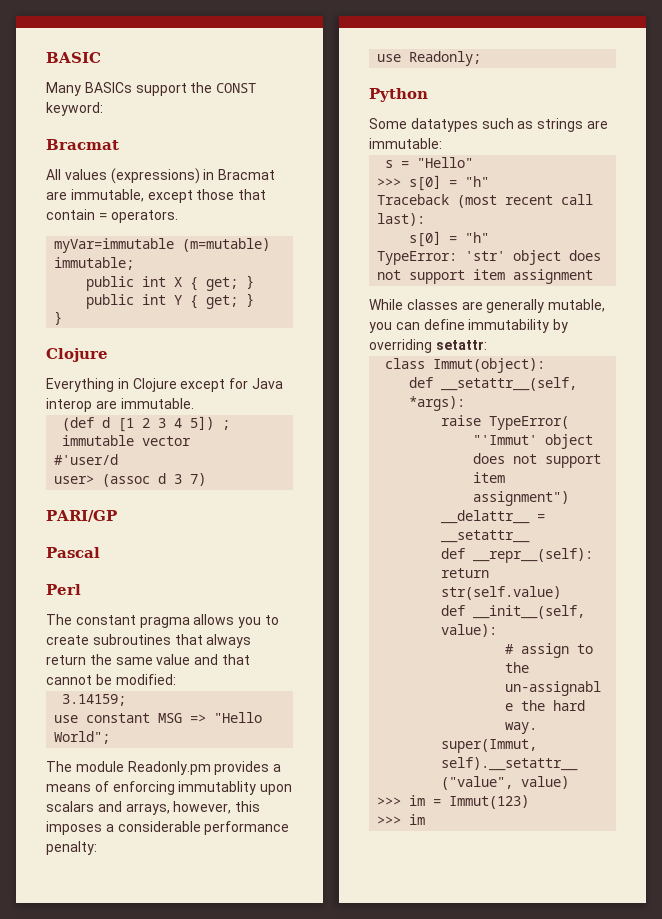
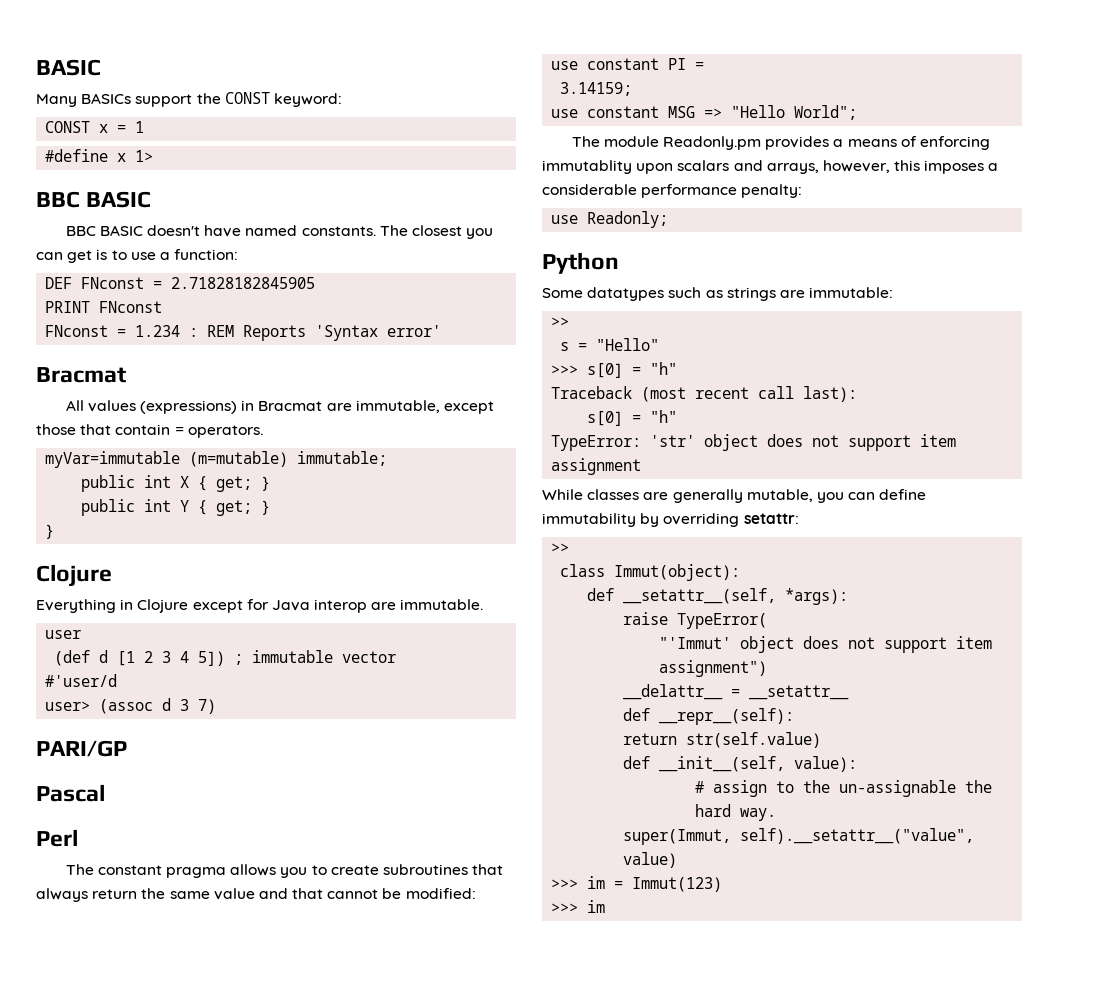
+ CONST x = 1
+ #define x 1>
+ BBC BASIC
+ BBC BASIC doesn't have named constants. The closest you can get is to use a function:
+ DEF FNconst = 2.71828182845905
+ PRINT FNconst
+ FNconst = 1.234 : REM Reports 'Syntax error'
+ user
+ use constant PI =
  Some datatypes such as strings are immutable:
+ >>
  While classes are generally mutable, you can define immutability by overriding setattr:
+ >>

